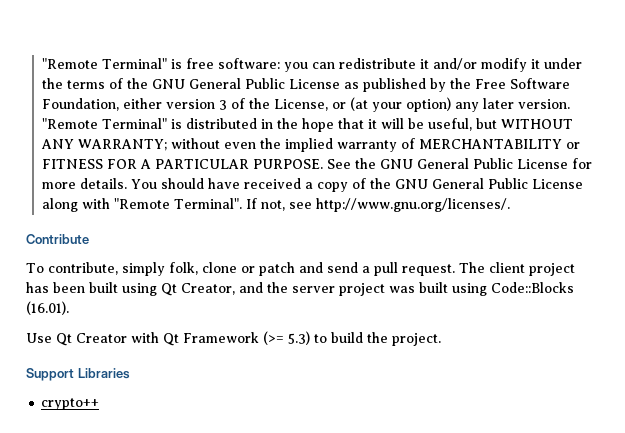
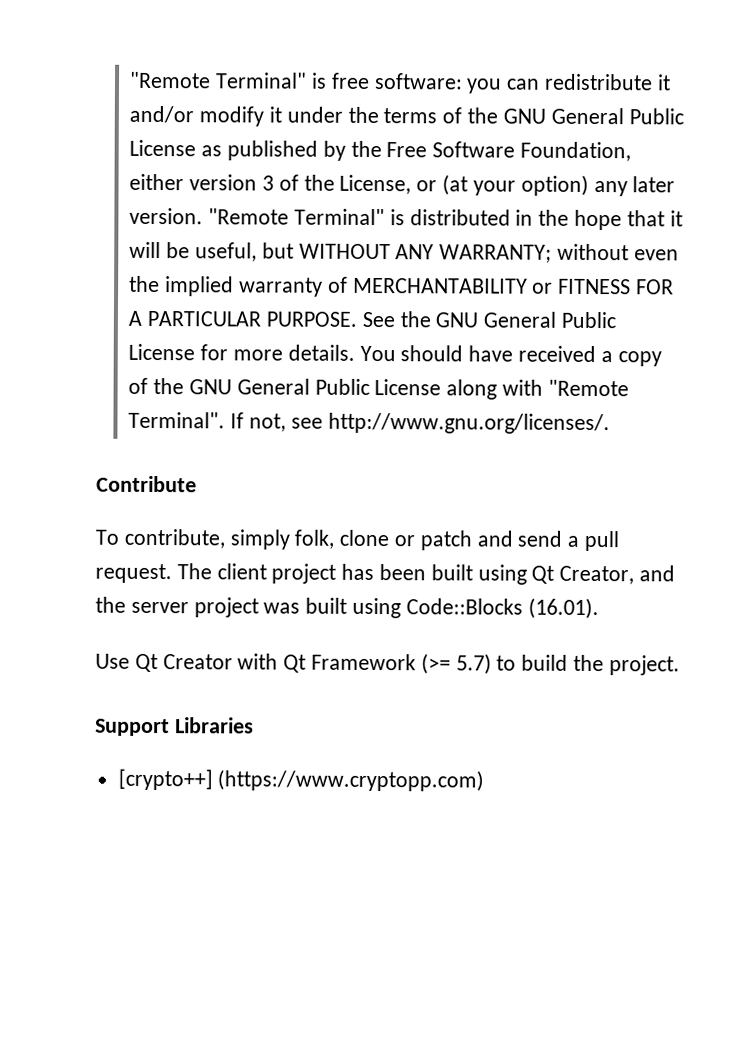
- Use Qt Creator with Qt Framework (>= 5.3) to build the project.
+ Use Qt Creator with Qt Framework (>= 5.7) to build the project.
- crypto++
+ [crypto++] (https://www.cryptopp.com)

